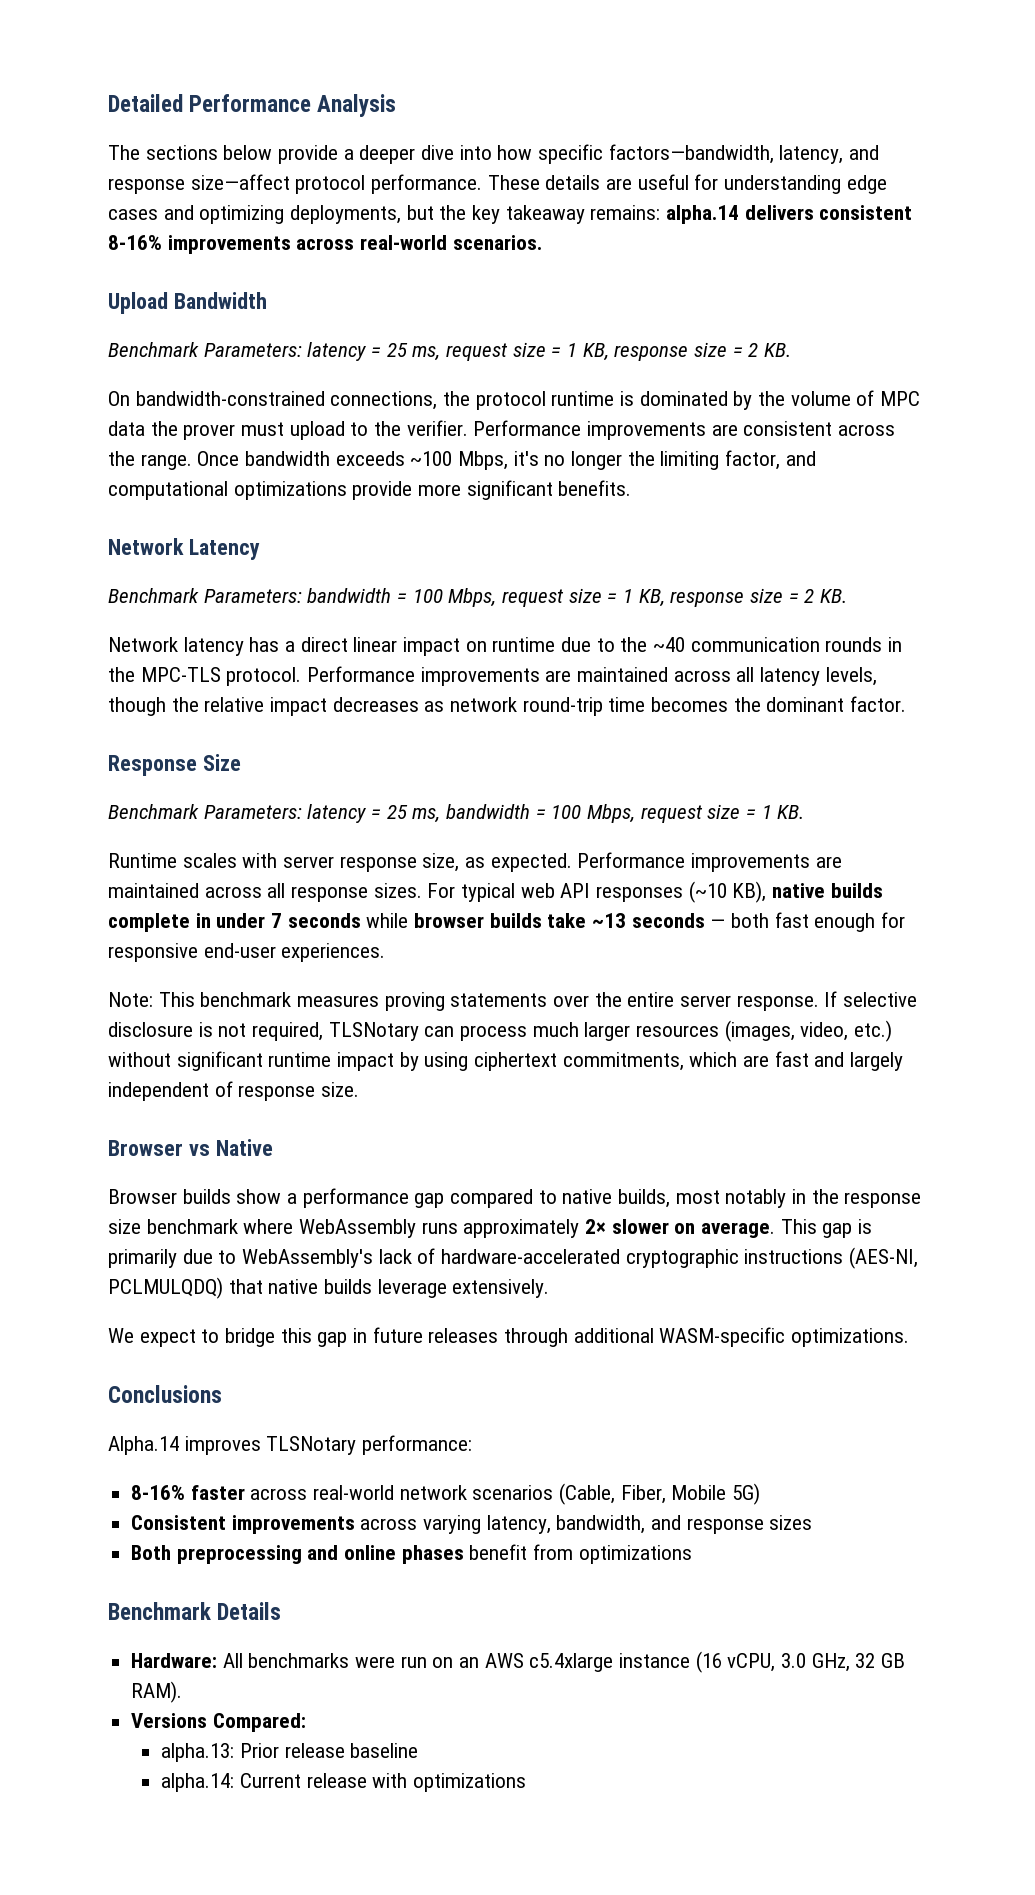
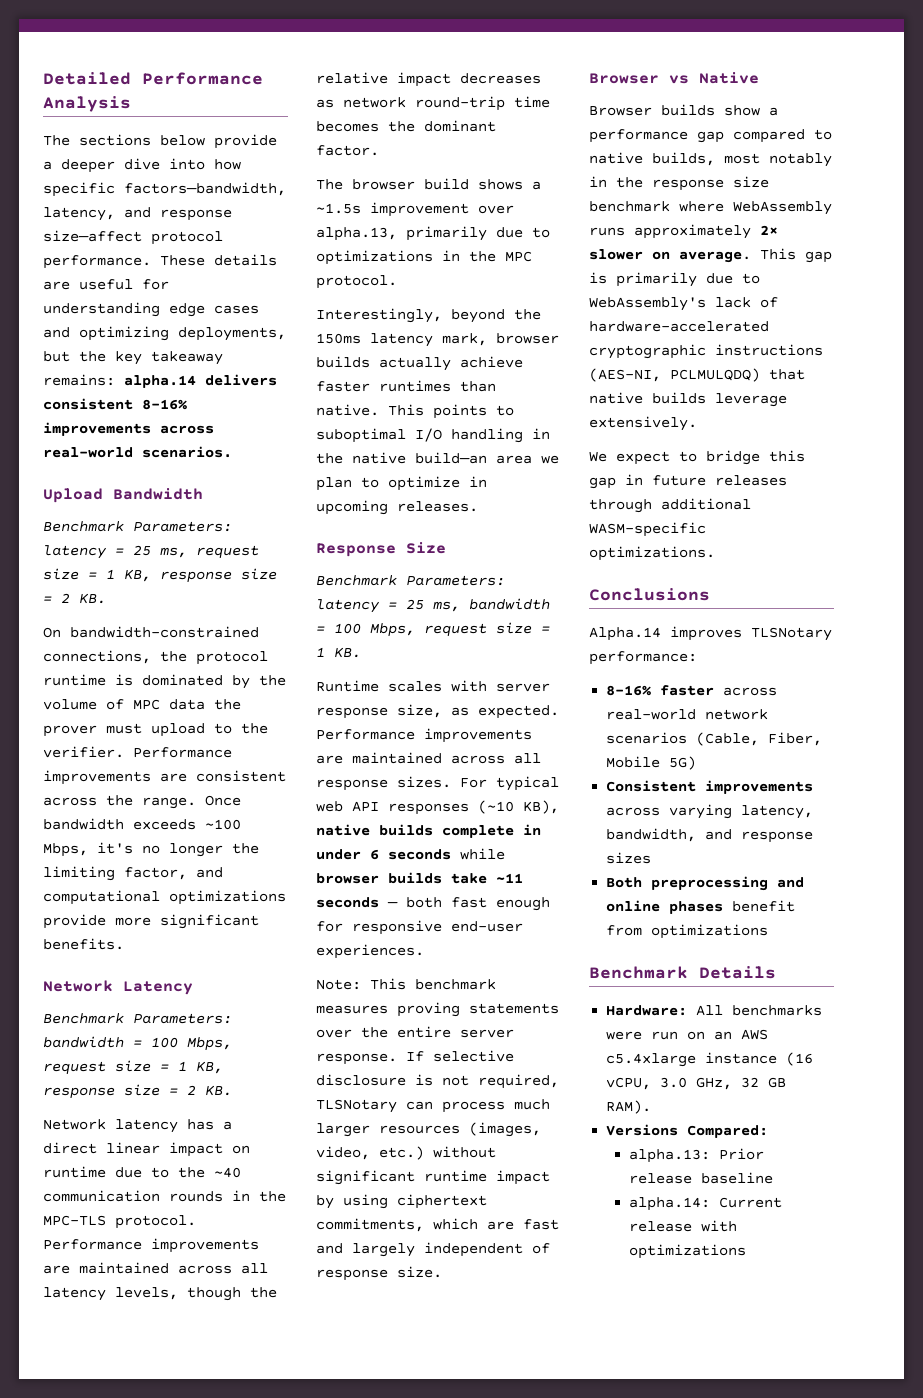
+ The browser build shows a ~1.5s improvement over alpha.13, primarily due to optimizations in the MPC protocol.
+ Interestingly, beyond the 150ms latency mark, browser builds actually achieve faster runtimes than native. This points to suboptimal I/O handling in the native build—an area we plan to optimize in upcoming releases.
- For typical web API responses (~10 KB), native builds complete in under 7 seconds while browser builds take ~13 seconds — both fast enough for responsive end-user experiences.
+ For typical web API responses (~10 KB), native builds complete in under 6 seconds while browser builds take ~11 seconds — both fast enough for responsive end-user experiences.

